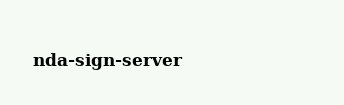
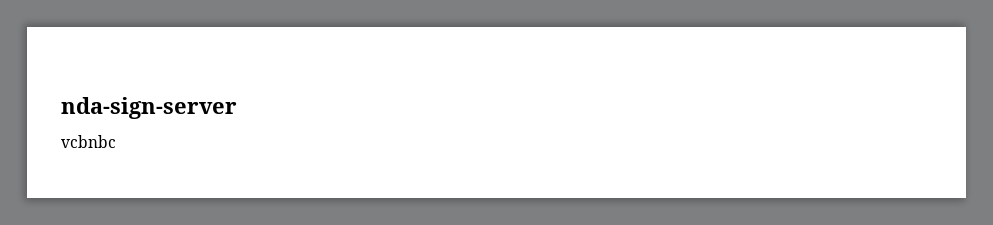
+ vcbnbc

